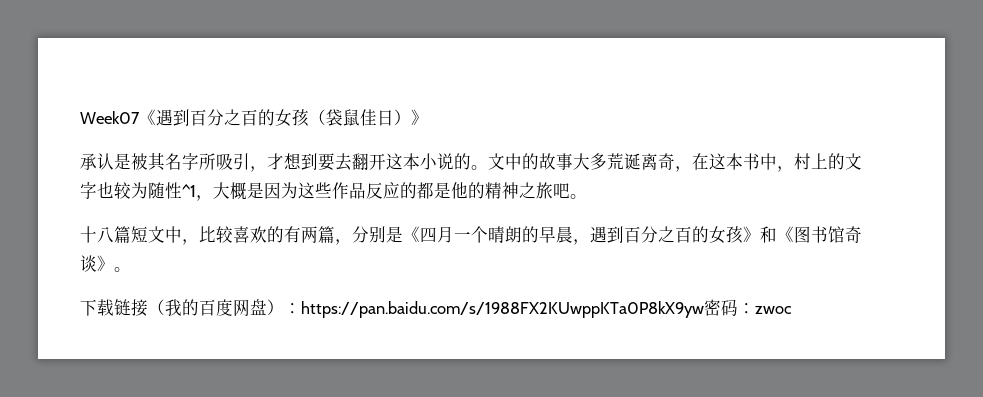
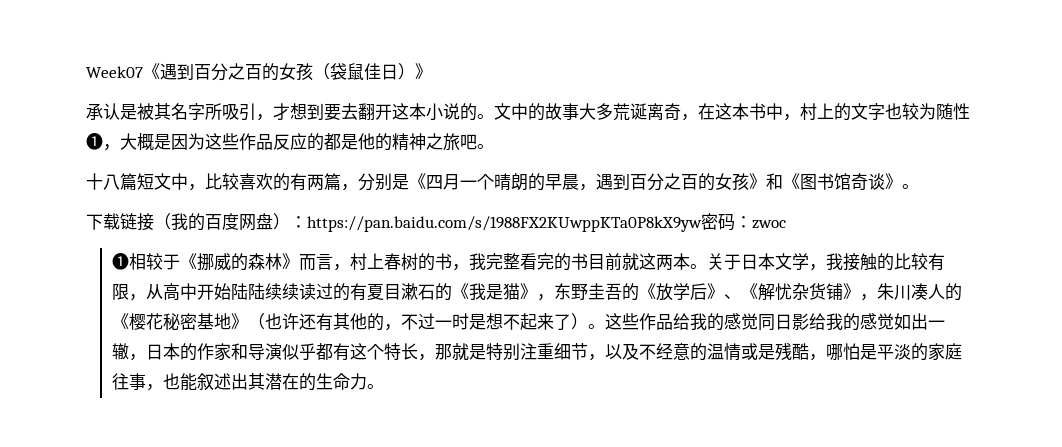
- 文中的故事大多荒诞离奇，在这本书中，村上的文字也较为随性^1，大概是因为这些作品反应的都是他的精神之旅吧。
+ 文中的故事大多荒诞离奇，在这本书中，村上的文字也较为随性❶，大概是因为这些作品反应的都是他的精神之旅吧。
+ ❶相较于《挪威的森林》而言，村上春树的书，我完整看完的书目前就这两本。关于日本文学，我接触的比较有限，从高中开始陆陆续续读过的有夏目漱石的《我是猫》，东野圭吾的《放学后》、《解忧杂货铺》，朱川凑人的《樱花秘密基地》（也许还有其他的，不过一时是想不起来了）。这些作品给我的感觉同日影给我的感觉如出一辙，日本的作家和导演似乎都有这个特长，那就是特别注重细节，以及不经意的温情或是残酷，哪怕是平淡的家庭往事，也能叙述出其潜在的生命力。

